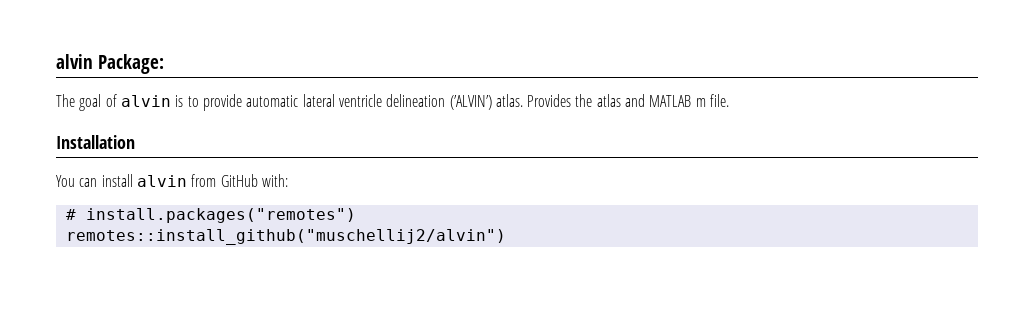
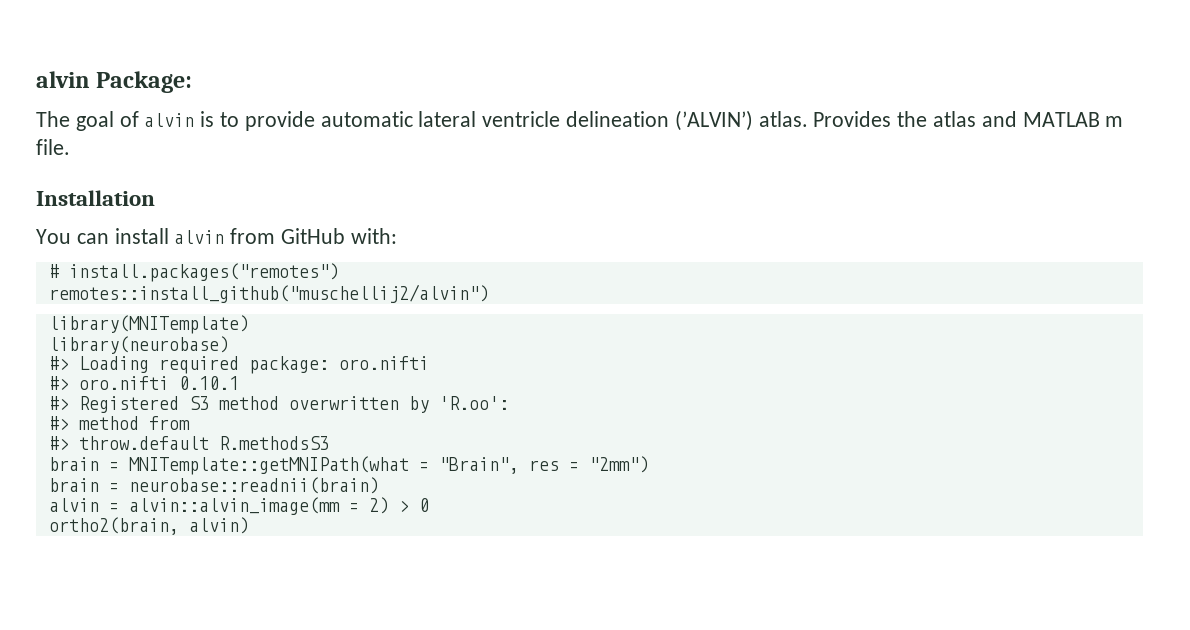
+ library(MNITemplate)
+ library(neurobase)
+ #> Loading required package: oro.nifti
+ #> oro.nifti 0.10.1
+ #> Registered S3 method overwritten by 'R.oo':
+ #> method from
+ #> throw.default R.methodsS3
+ brain = MNITemplate::getMNIPath(what = "Brain", res = "2mm")
+ brain = neurobase::readnii(brain)
+ alvin = alvin::alvin_image(mm = 2) > 0
+ ortho2(brain, alvin)

